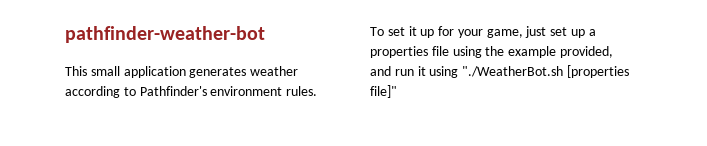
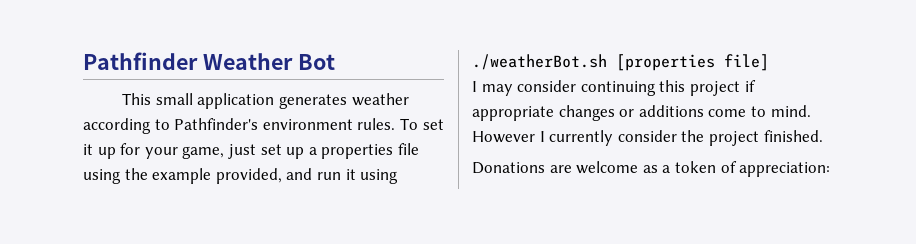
- pathfinder-weather-bot
+ Pathfinder Weather Bot
- To set it up for your game, just set up a properties file using the example provided, and run it using "./WeatherBot.sh [properties file]"
+ To set it up for your game, just set up a properties file using the example provided, and run it using ./weatherBot.sh [properties file]
+ I may consider continuing this project if appropriate changes or additions come to mind. However I currently consider the project finished.
+ Donations are welcome as a token of appreciation:

